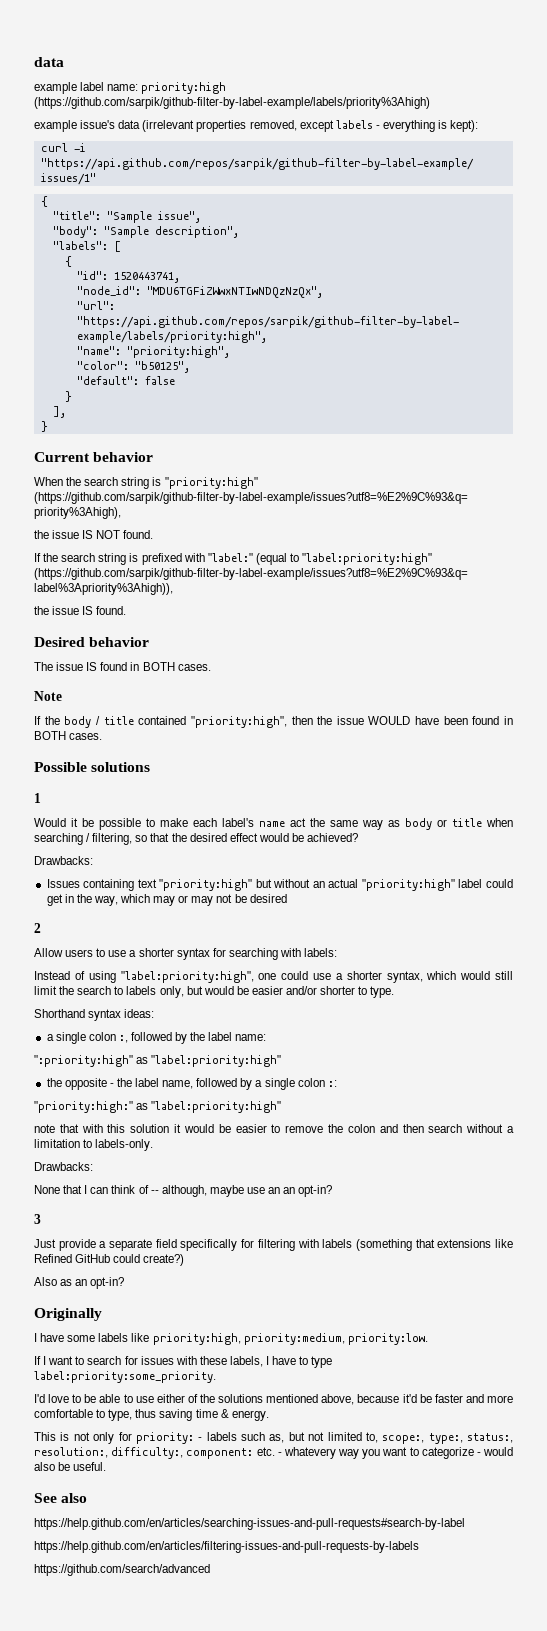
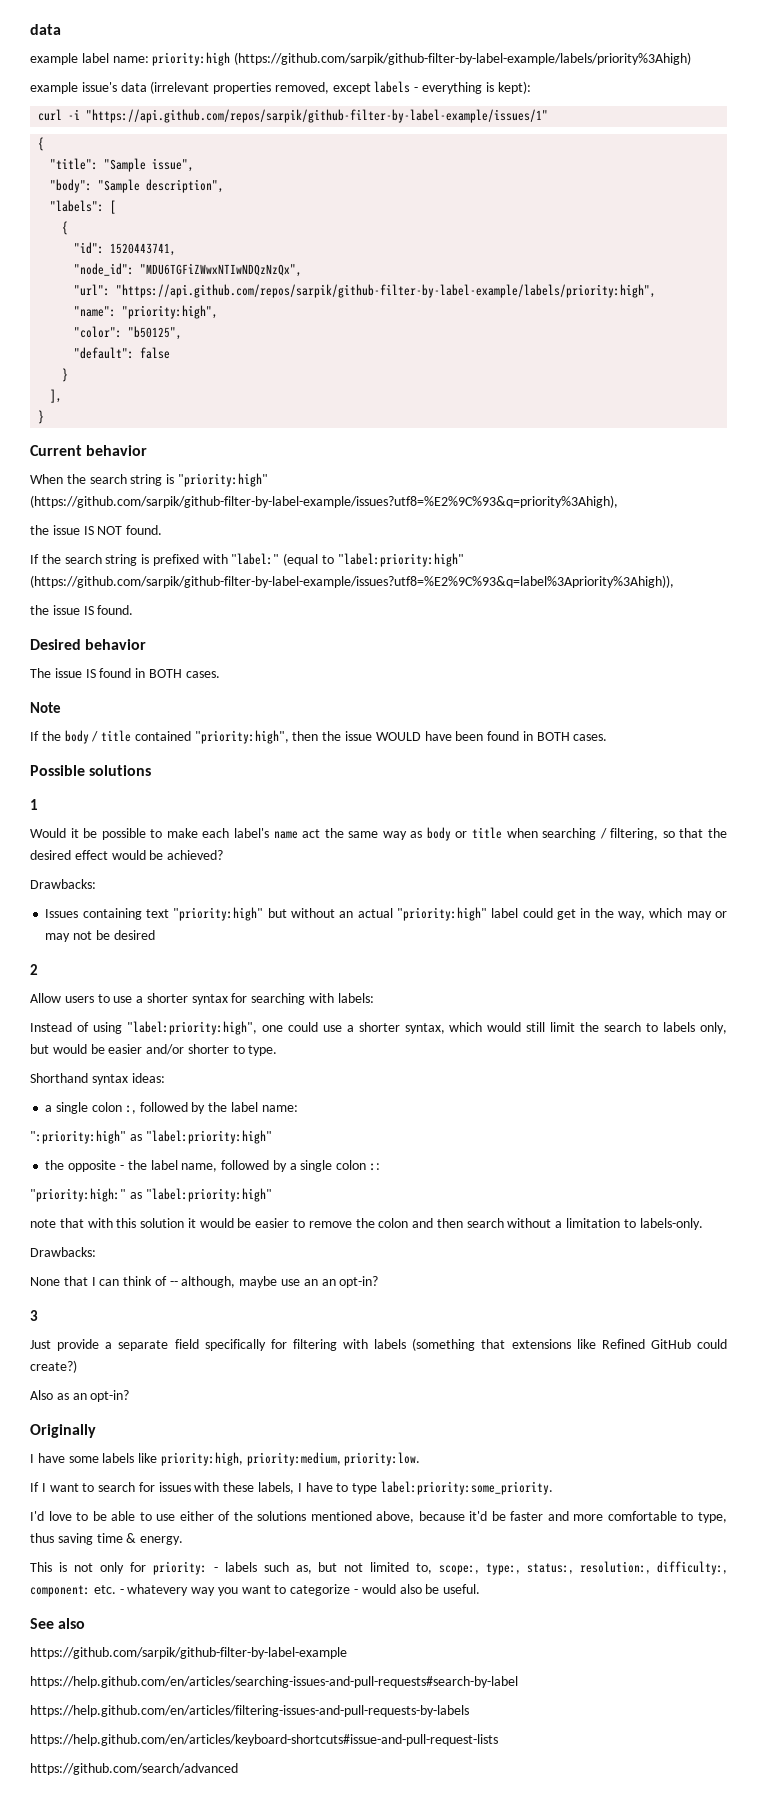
+ https://github.com/sarpik/github-filter-by-label-example
+ https://help.github.com/en/articles/keyboard-shortcuts#issue-and-pull-request-lists

